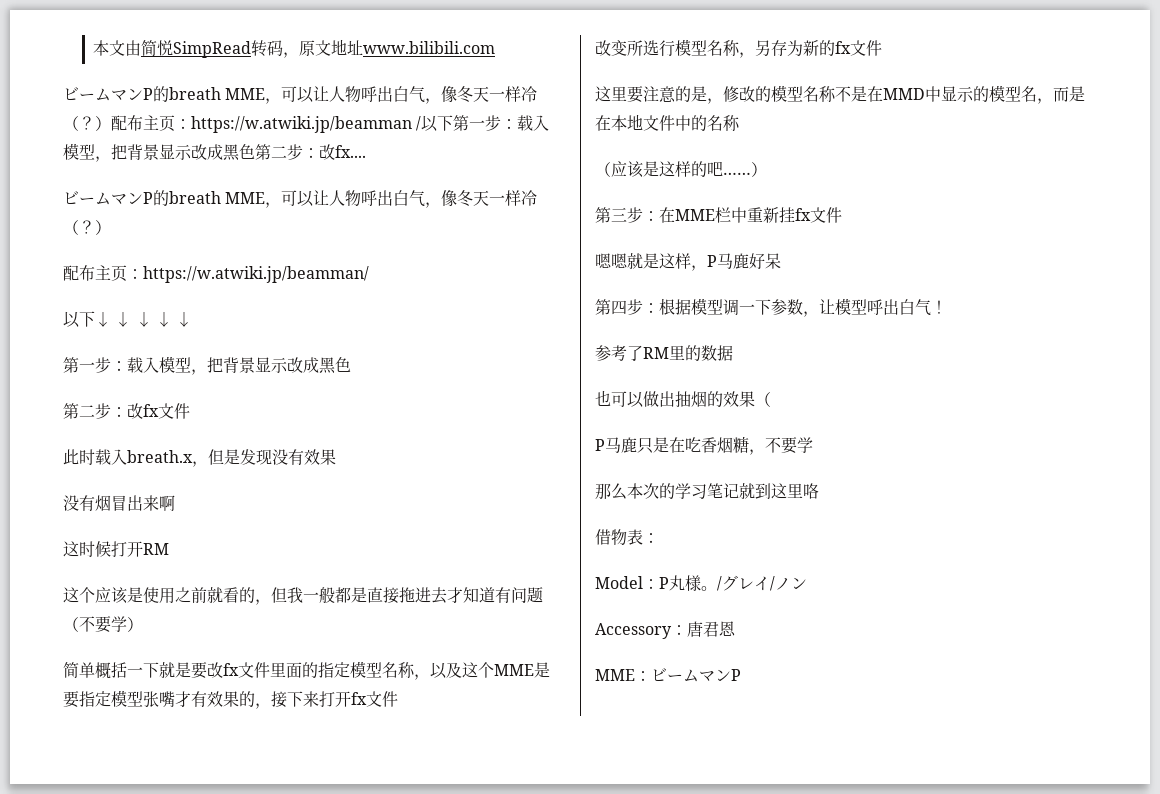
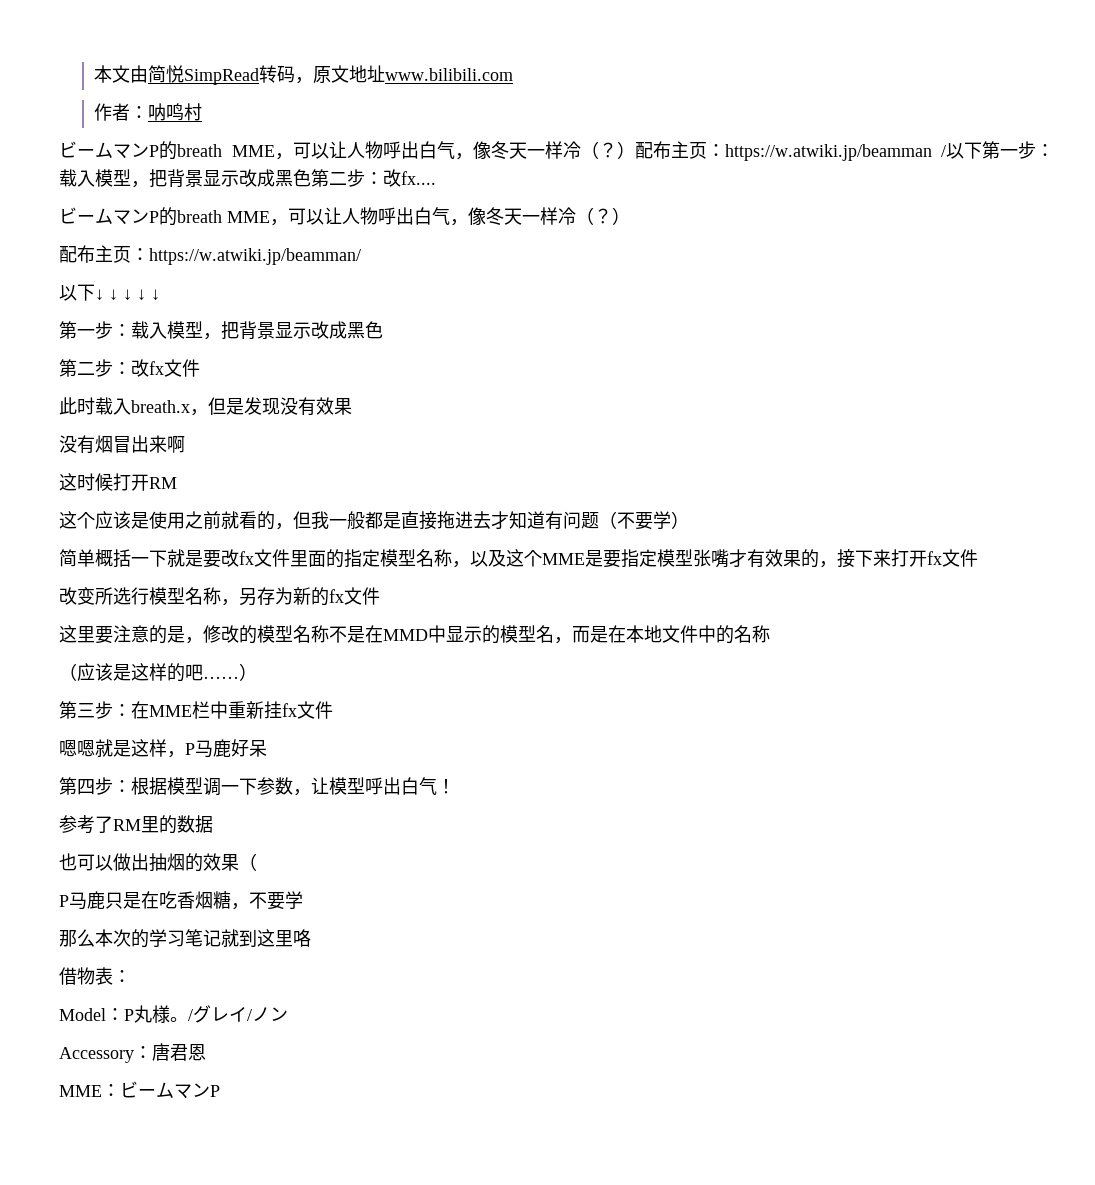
+ 作者：呐鸣村

